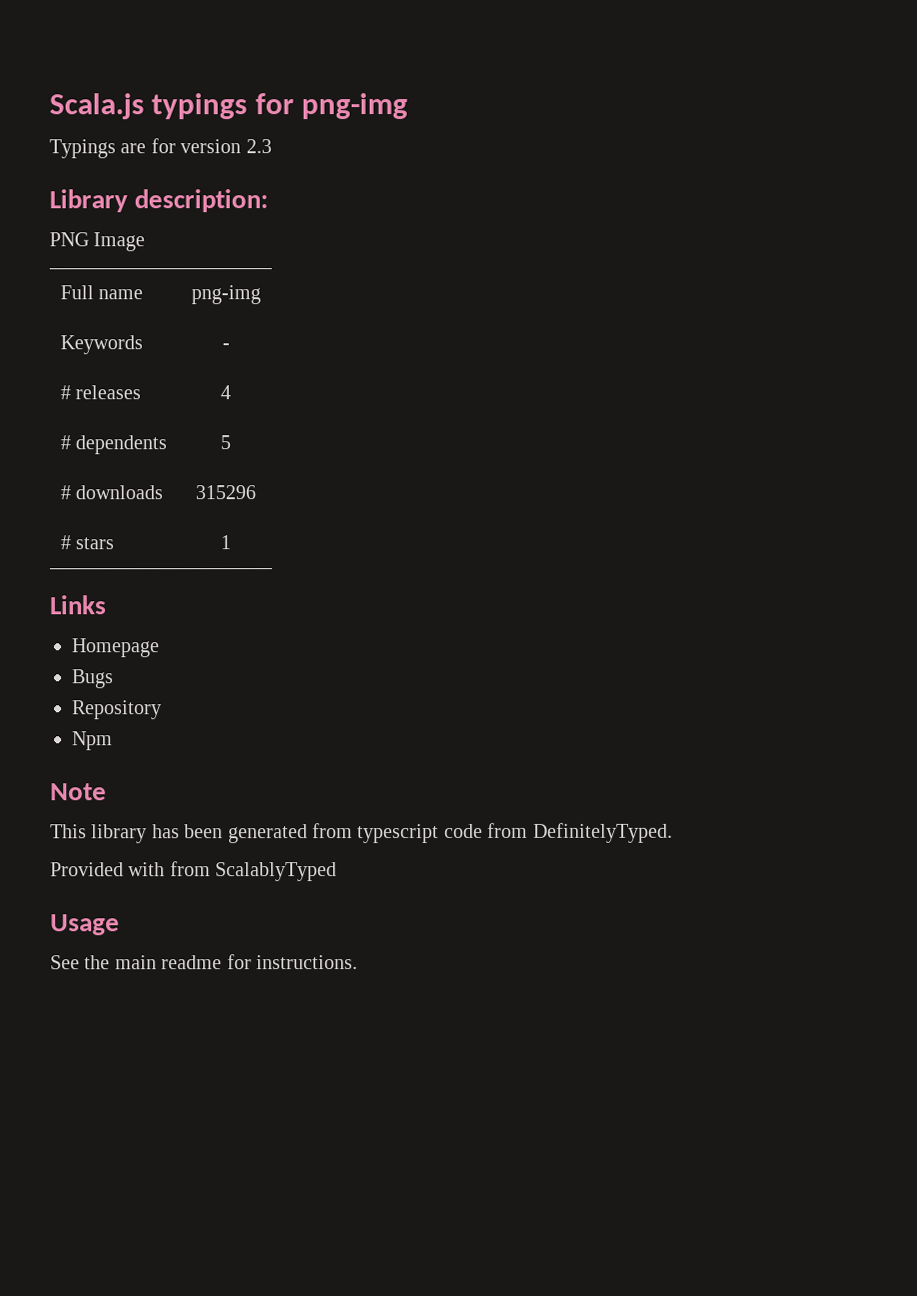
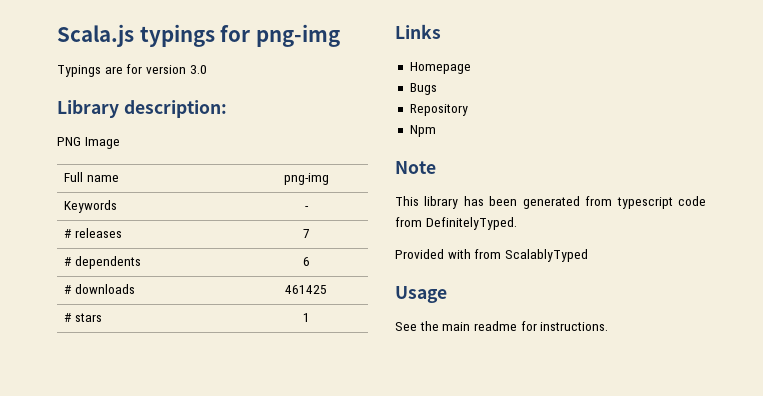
- Typings are for version 2.3
+ Typings are for version 3.0
- # releases | 4
+ # releases | 7
- # dependents | 5
+ # dependents | 6
- # downloads | 315296
+ # downloads | 461425

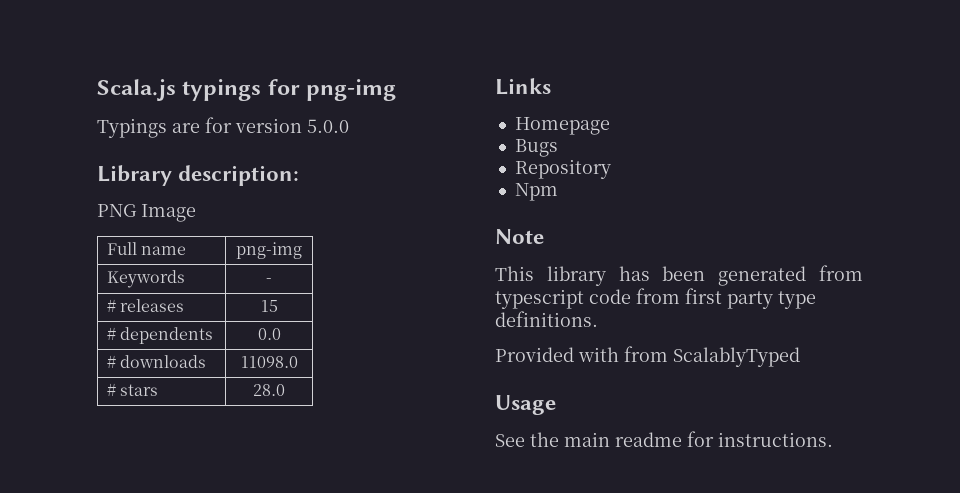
- Typings are for version 3.0
+ Typings are for version 5.0.0
- # releases | 7
+ # releases | 15
- # dependents | 6
+ # dependents | 0.0
- # downloads | 461425
+ # downloads | 11098.0
- # stars | 1
+ # stars | 28.0
- This library has been generated from typescript code from DefinitelyTyped.
+ This library has been generated from typescript code from first party type definitions.

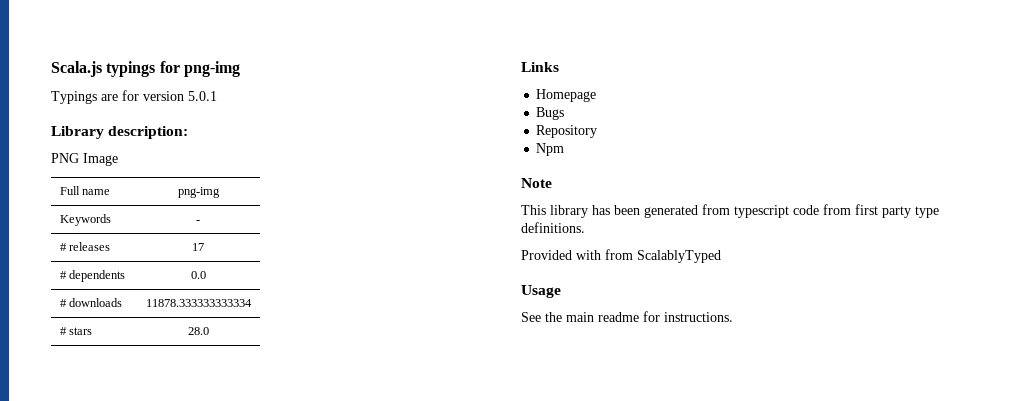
- Typings are for version 5.0.0
+ Typings are for version 5.0.1
- # releases | 15
+ # releases | 17
- # downloads | 11098.0
+ # downloads | 11878.333333333334

